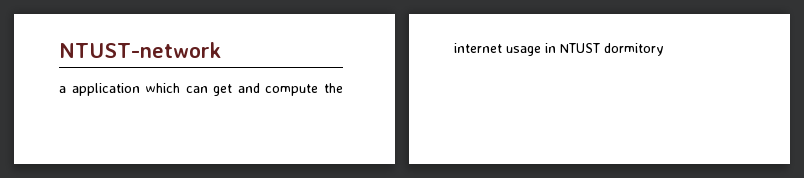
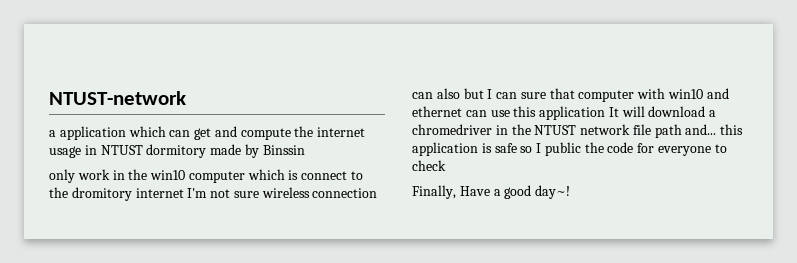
- a application which can get and compute the internet usage in NTUST dormitory
+ a application which can get and compute the internet usage in NTUST dormitory made by Binssin
+ only work in the win10 computer which is connect to the dromitory internet I'm not sure wireless connection can also but I can sure that computer with win10 and ethernet can use this application It will download a chromedriver in the NTUST network file path and... this application is safe so I public the code for everyone to check
+ Finally, Have a good day~!

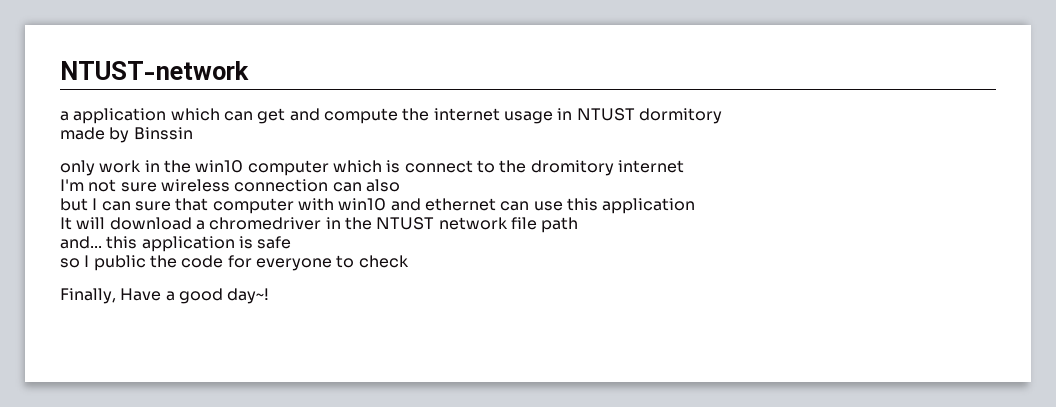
- a application which can get and compute the internet usage in NTUST dormitory made by Binssin
+ a application which can get and compute the internet usage in NTUST dormitory
+ made by Binssin
- only work in the win10 computer which is connect to the dromitory internet I'm not sure wireless connection can also but I can sure that computer with win10 and ethernet can use this application It will download a chromedriver in the NTUST network file path and... this application is safe so I public the code for everyone to check
+ only work in the win10 computer which is connect to the dromitory internet
+ I'm not sure wireless connection can also
+ but I can sure that computer with win10 and ethernet can use this application
+ It will download a chromedriver in the NTUST network file path
+ and... this application is safe
+ so I public the code for everyone to check

